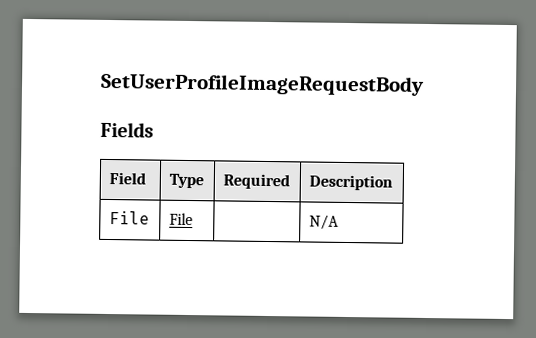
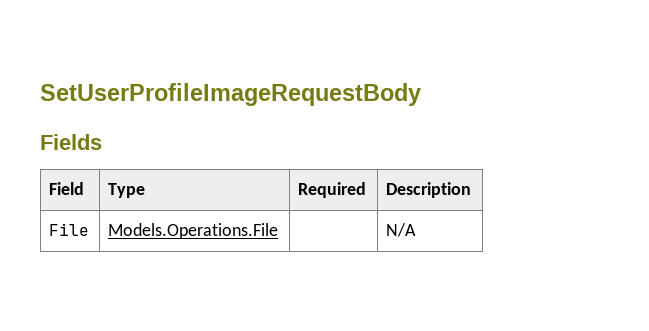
- File | File | | N/A
+ File | Models.Operations.File | | N/A

